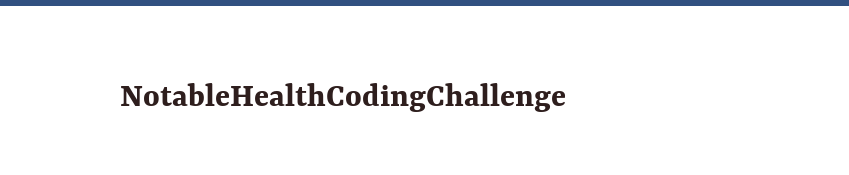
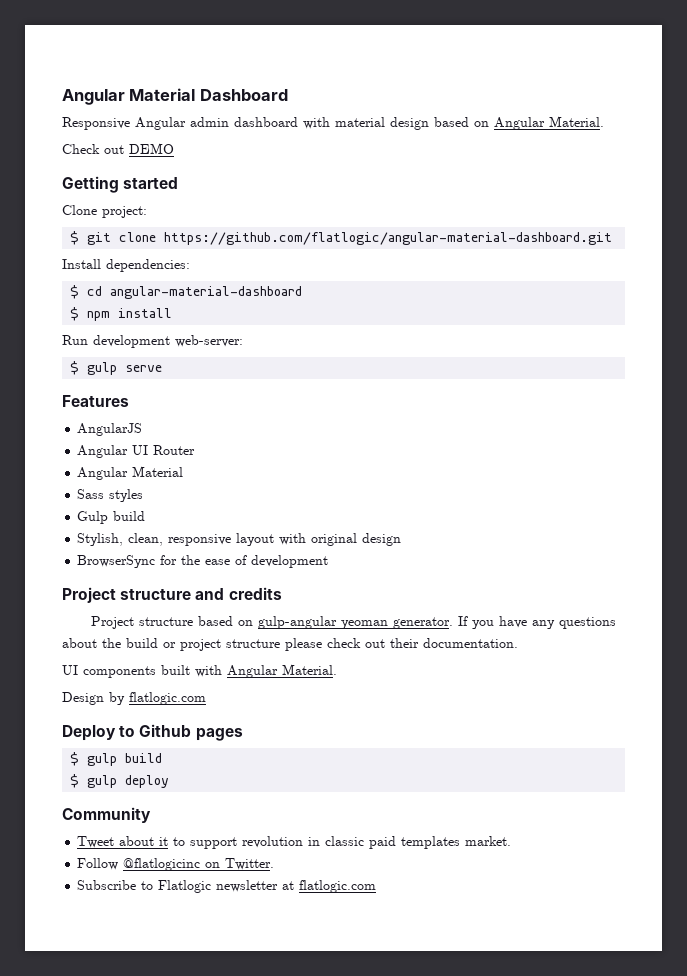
- NotableHealthCodingChallenge
+ Angular Material Dashboard
+ Responsive Angular admin dashboard with material design based on Angular Material.
+ Check out DEMO
+ Getting started
+ Clone project:
+ $ git clone https://github.com/flatlogic/angular-material-dashboard.git
+ Install dependencies:
+ $ cd angular-material-dashboard
+ $ npm install
+ Run development web-server:
+ $ gulp serve
+ Features
+ AngularJS
+ Angular UI Router
+ Angular Material
+ Sass styles
+ Gulp build
+ Stylish, clean, responsive layout with original design
+ BrowserSync for the ease of development
+ Project structure and credits
+ Project structure based on gulp-angular yeoman generator. If you have any questions about the build or project structure please check out their documentation.
+ UI components built with Angular Material.
+ Design by flatlogic.com
+ Deploy to Github pages
+ $ gulp build
+ $ gulp deploy
+ Community
+ Tweet about it to support revolution in classic paid templates market.
+ Follow @flatlogicinc on Twitter.
+ Subscribe to Flatlogic newsletter at flatlogic.com

